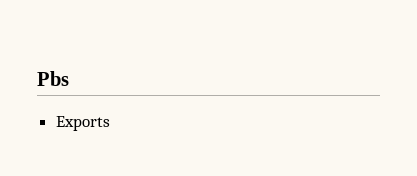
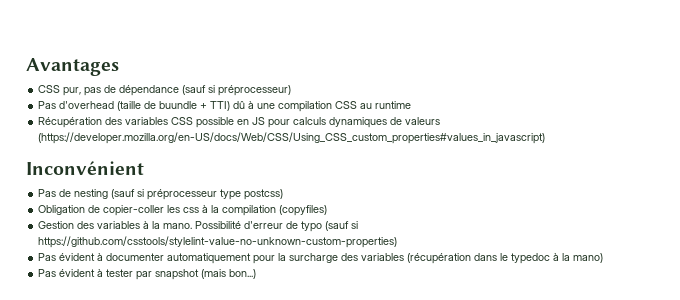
- Pbs
- Exports
+ Avantages
+ CSS pur, pas de dépendance (sauf si préprocesseur)
+ Pas d'overhead (taille de buundle + TTI) dû à une compilation CSS au runtime
+ Récupération des variables CSS possible en JS pour calculs dynamiques de valeurs (https://developer.mozilla.org/en-US/docs/Web/CSS/Using_CSS_custom_properties#values_in_javascript)
+ Inconvénient
+ Pas de nesting (sauf si préprocesseur type postcss)
+ Obligation de copier-coller les css à la compilation (copyfiles)
+ Gestion des variables à la mano. Possibilité d'erreur de typo (sauf si https://github.com/csstools/stylelint-value-no-unknown-custom-properties)
+ Pas évident à documenter automatiquement pour la surcharge des variables (récupération dans le typedoc à la mano)
+ Pas évident à tester par snapshot (mais bon...)

